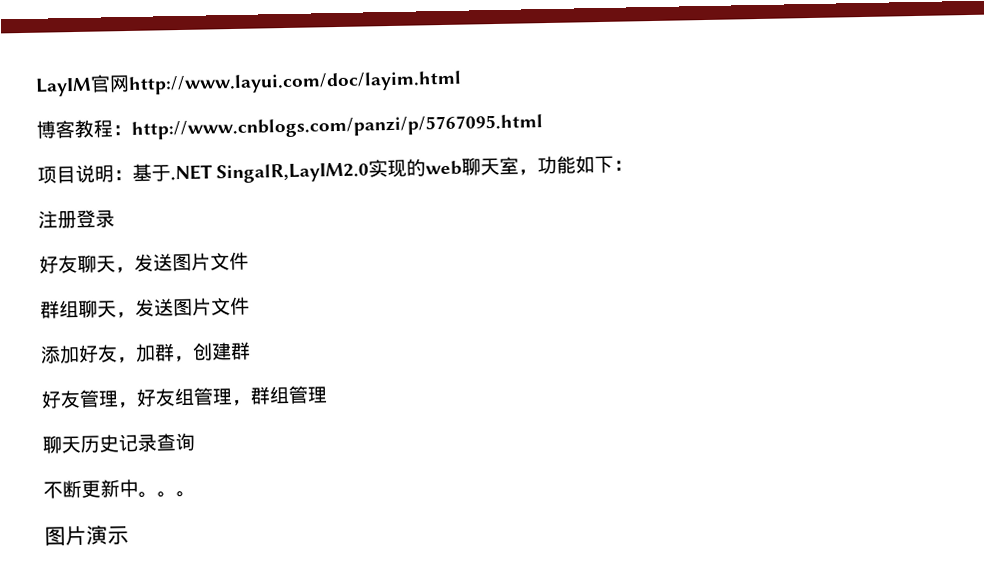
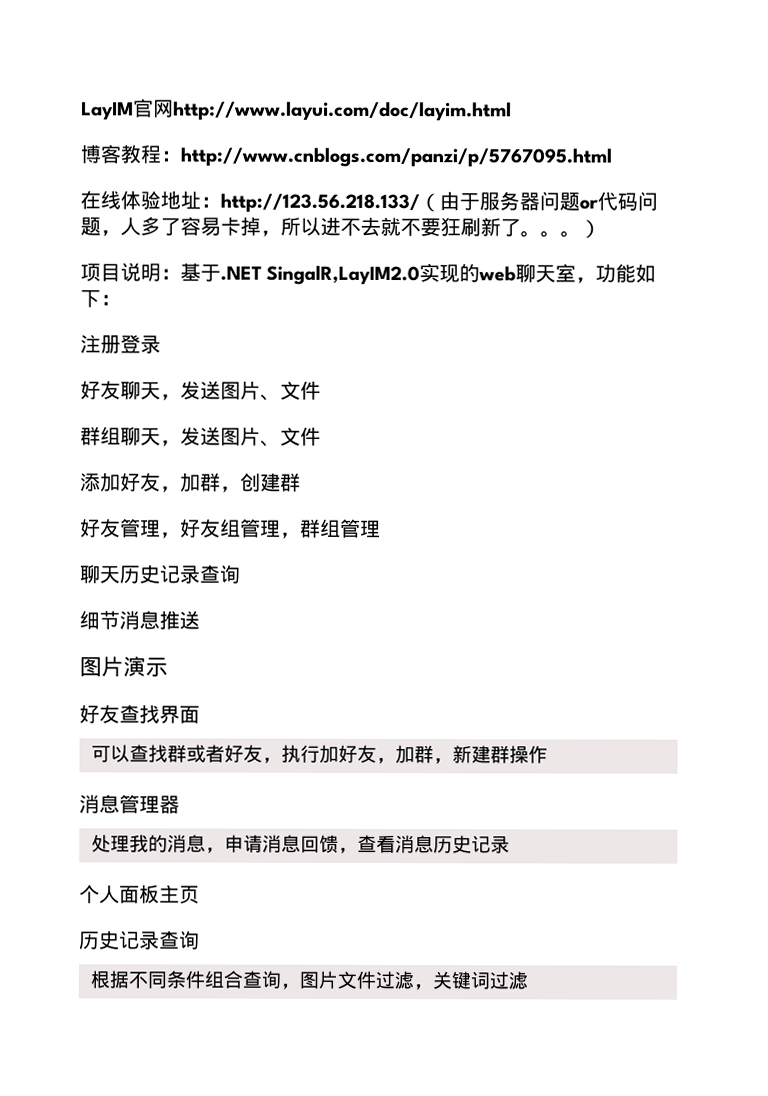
+ 在线体验地址：http://123.56.218.133/（由于服务器问题or代码问题，人多了容易卡掉，所以进不去就不要狂刷新了。。。）
- 好友聊天，发送图片文件
+ 好友聊天，发送图片、文件
- 群组聊天，发送图片文件
+ 群组聊天，发送图片、文件
- 不断更新中。。。
+ 细节消息推送
  图片演示
+ 好友查找界面
+ 可以查找群或者好友，执行加好友，加群，新建群操作
+ 消息管理器
+ 处理我的消息，申请消息回馈，查看消息历史记录
+ 个人面板主页
+ 历史记录查询
+ 根据不同条件组合查询，图片文件过滤，关键词过滤

